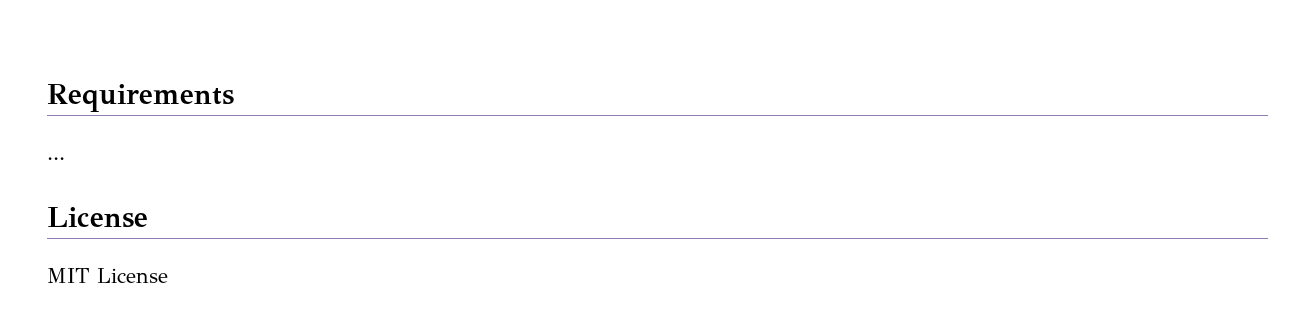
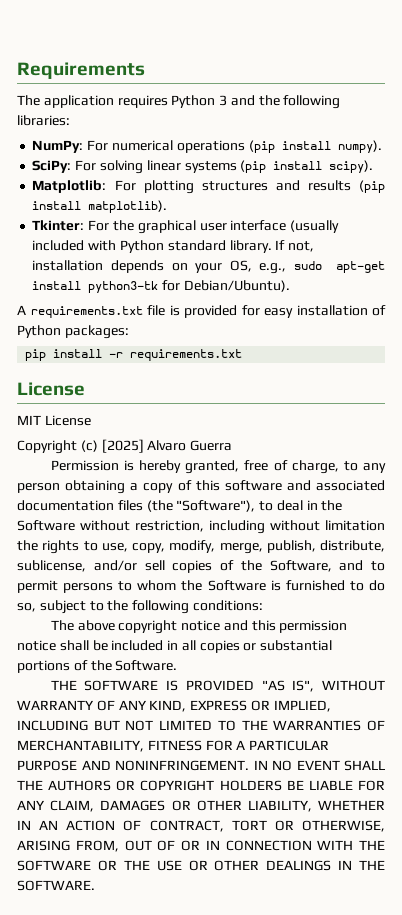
- ...
+ The application requires Python 3 and the following libraries:
+ NumPy: For numerical operations (pip install numpy).
+ SciPy: For solving linear systems (pip install scipy).
+ Matplotlib: For plotting structures and results (pip install matplotlib).
+ Tkinter: For the graphical user interface (usually included with Python standard library. If not, installation depends on your OS, e.g., sudo apt-get install python3-tk for Debian/Ubuntu).
+ A requirements.txt file is provided for easy installation of Python packages:
+ pip install -r requirements.txt
  License
  MIT License
+ Copyright (c) [2025] Alvaro Guerra
+ Permission is hereby granted, free of charge, to any person obtaining a copy of this software and associated documentation files (the "Software"), to deal in the Software without restriction, including without limitation the rights to use, copy, modify, merge, publish, distribute, sublicense, and/or sell copies of the Software, and to permit persons to whom the Software is furnished to do so, subject to the following conditions:
+ The above copyright notice and this permission notice shall be included in all copies or substantial portions of the Software.
+ THE SOFTWARE IS PROVIDED "AS IS", WITHOUT WARRANTY OF ANY KIND, EXPRESS OR IMPLIED, INCLUDING BUT NOT LIMITED TO THE WARRANTIES OF MERCHANTABILITY, FITNESS FOR A PARTICULAR PURPOSE AND NONINFRINGEMENT. IN NO EVENT SHALL THE AUTHORS OR COPYRIGHT HOLDERS BE LIABLE FOR ANY CLAIM, DAMAGES OR OTHER LIABILITY, WHETHER IN AN ACTION OF CONTRACT, TORT OR OTHERWISE, ARISING FROM, OUT OF OR IN CONNECTION WITH THE SOFTWARE OR THE USE OR OTHER DEALINGS IN THE SOFTWARE.

